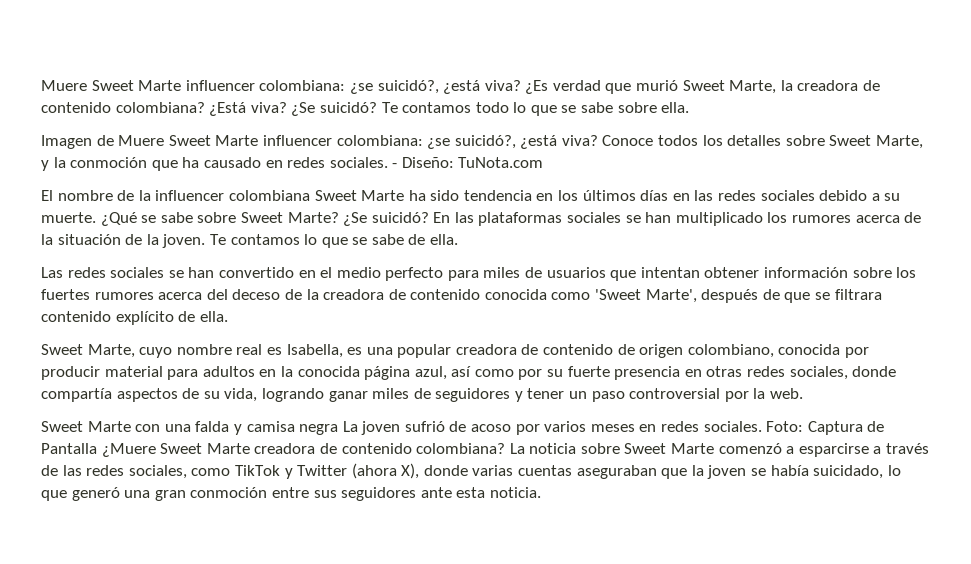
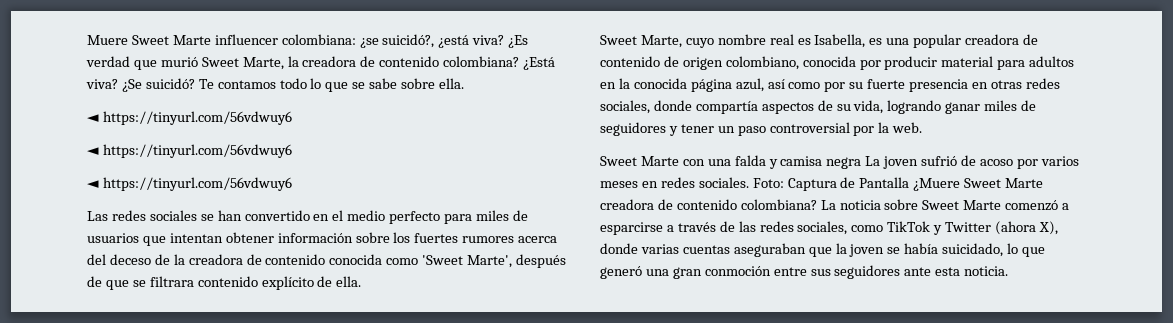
  Te contamos todo lo que se sabe sobre ella.
- Imagen de Muere Sweet Marte influencer colombiana: ¿se suicidó?, ¿está viva? Conoce todos los detalles sobre Sweet Marte, y la conmoción que ha causado en redes sociales. - Diseño: TuNota.com
- El nombre de la influencer colombiana Sweet Marte ha sido tendencia en los últimos días en las redes sociales debido a su muerte. ¿Qué se sabe sobre Sweet Marte? ¿Se suicidó? En las plataformas sociales se han multiplicado los rumores acerca de la situación de la joven. Te contamos lo que se sabe de ella.
+ ◄ https://tinyurl.com/56vdwuy6
+ ◄ https://tinyurl.com/56vdwuy6
+ ◄ https://tinyurl.com/56vdwuy6

